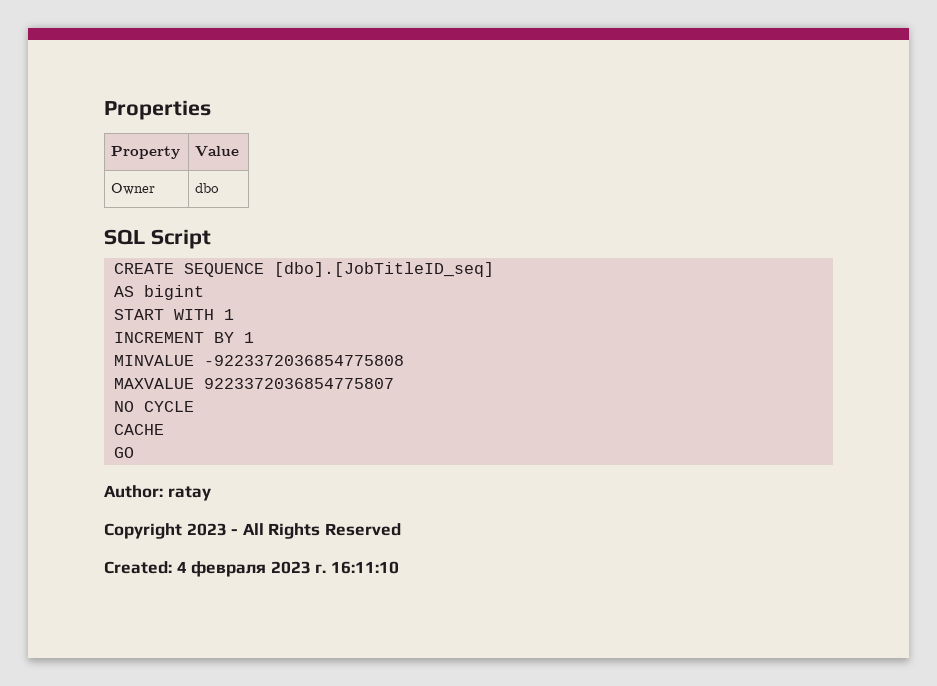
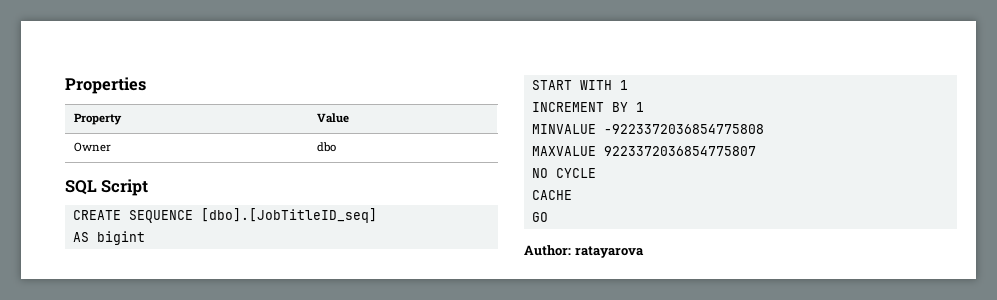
- Author: ratay
- Copyright 2023 - All Rights Reserved
- Created: 4 февраля 2023 г. 16:11:10
+ Author: ratayarova

